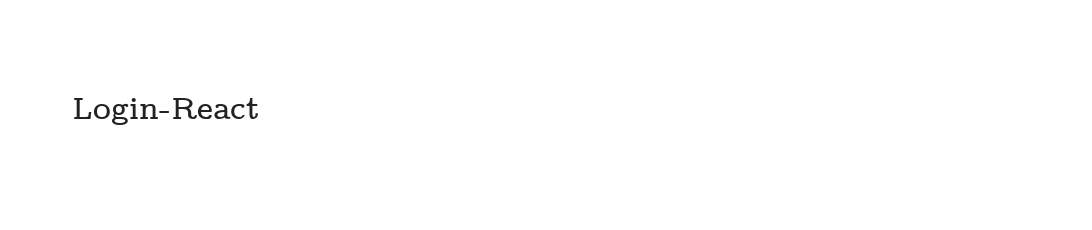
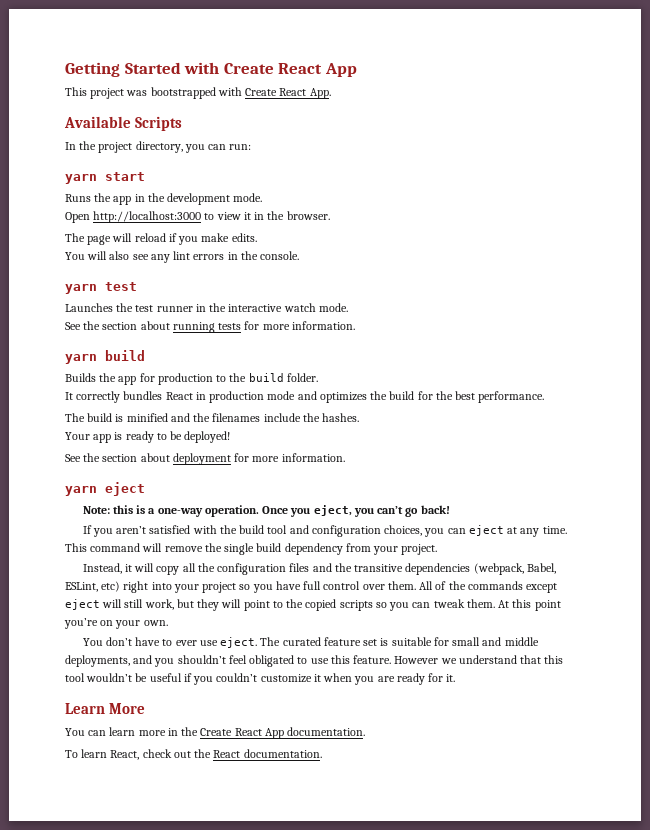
- Login-React
+ Getting Started with Create React App
+ This project was bootstrapped with Create React App.
+ Available Scripts
+ In the project directory, you can run:
+ yarn start
+ Runs the app in the development mode.
+ Open http://localhost:3000 to view it in the browser.
+ The page will reload if you make edits.
+ You will also see any lint errors in the console.
+ yarn test
+ Launches the test runner in the interactive watch mode.
+ See the section about running tests for more information.
+ yarn build
+ Builds the app for production to the build folder.
+ It correctly bundles React in production mode and optimizes the build for the best performance.
+ The build is minified and the filenames include the hashes.
+ Your app is ready to be deployed!
+ See the section about deployment for more information.
+ yarn eject
+ Note: this is a one-way operation. Once you eject, you can’t go back!
+ If you aren’t satisfied with the build tool and configuration choices, you can eject at any time. This command will remove the single build dependency from your project.
+ Instead, it will copy all the configuration files and the transitive dependencies (webpack, Babel, ESLint, etc) right into your project so you have full control over them. All of the commands except eject will still work, but they will point to the copied scripts so you can tweak them. At this point you’re on your own.
+ You don’t have to ever use eject. The curated feature set is suitable for small and middle deployments, and you shouldn’t feel obligated to use this feature. However we understand that this tool wouldn’t be useful if you couldn’t customize it when you are ready for it.
+ Learn More
+ You can learn more in the Create React App documentation.
+ To learn React, check out the React documentation.

